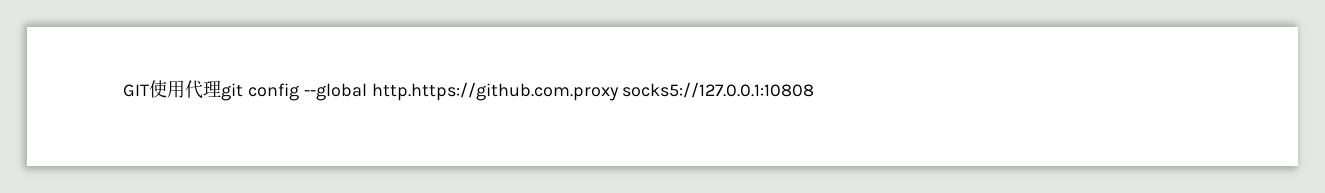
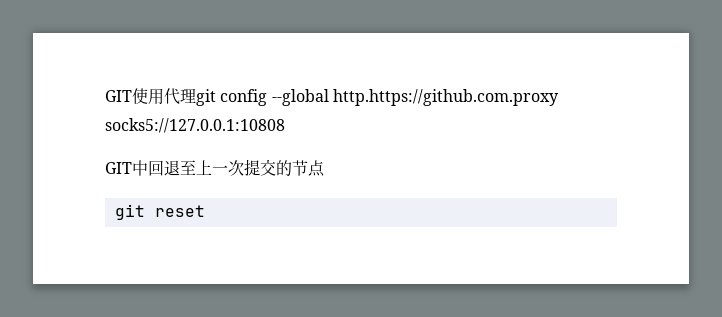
+ GIT中回退至上一次提交的节点
+ git reset

